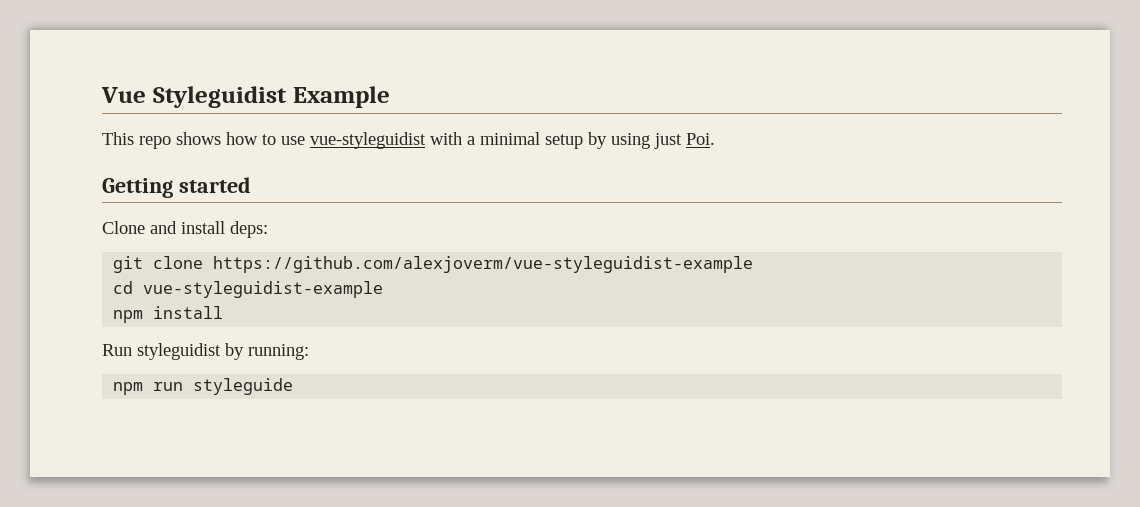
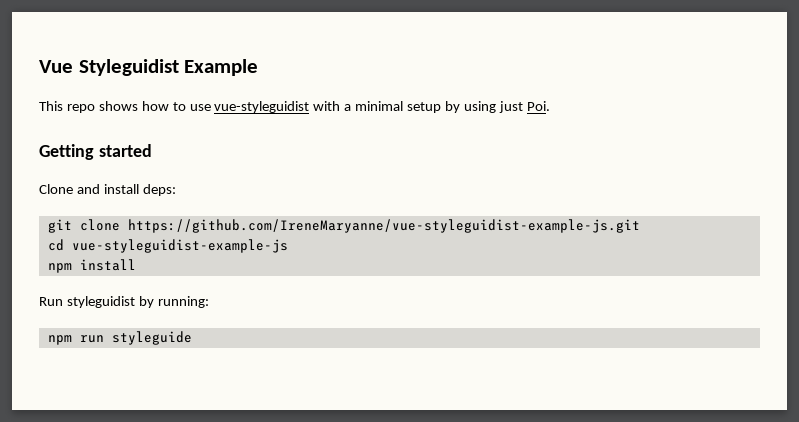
- git clone https://github.com/alexjoverm/vue-styleguidist-example
+ git clone https://github.com/IreneMaryanne/vue-styleguidist-example-js.git
- cd vue-styleguidist-example
+ cd vue-styleguidist-example-js

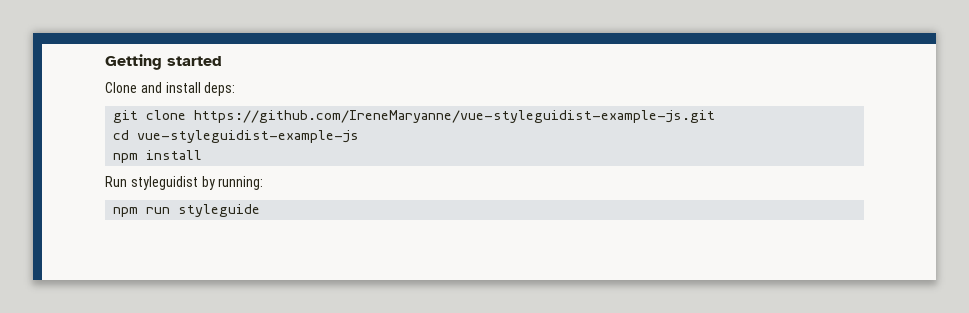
- Vue Styleguidist Example
- This repo shows how to use vue-styleguidist with a minimal setup by using just Poi.

